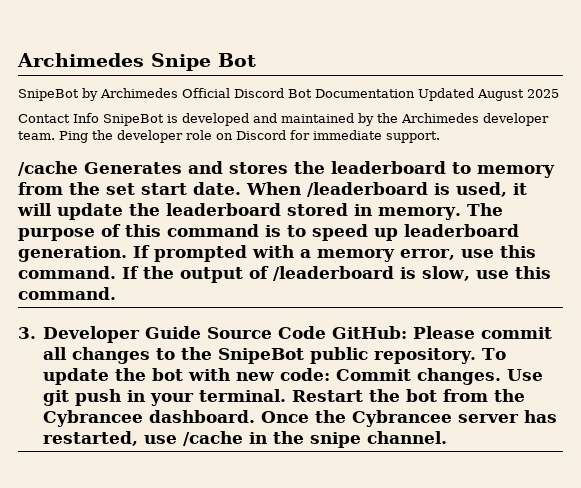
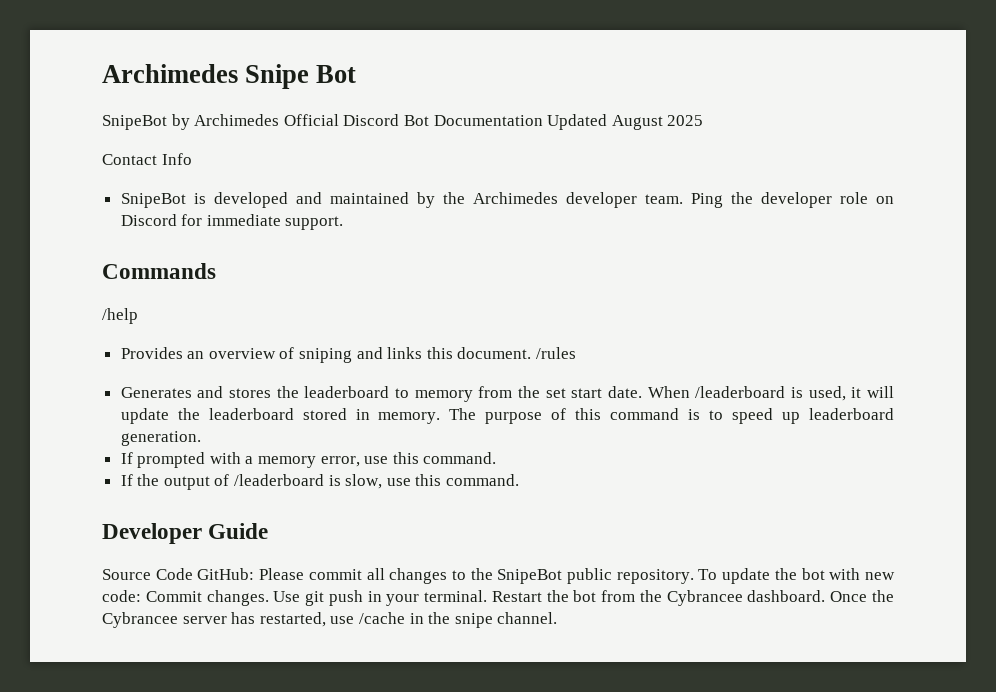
- Contact Info SnipeBot is developed and maintained by the Archimedes developer team.
+ Contact Info
+ SnipeBot is developed and maintained by the Archimedes developer team.
- /cache Generates and stores the leaderboard to memory from the set start date.
+ Commands
+ /help
+ Provides an overview of sniping and links this document. /rules
+ Generates and stores the leaderboard to memory from the set start date.
- The purpose of this command is to speed up leaderboard generation. If prompted with a memory error, use this command. If the output of /leaderboard is slow, use this command.
+ The purpose of this command is to speed up leaderboard generation.
+ If prompted with a memory error, use this command.
+ If the output of /leaderboard is slow, use this command.
- 3. Developer Guide Source Code GitHub: Please commit all changes to the SnipeBot public repository.
+ Developer Guide
+ Source Code GitHub: Please commit all changes to the SnipeBot public repository.

